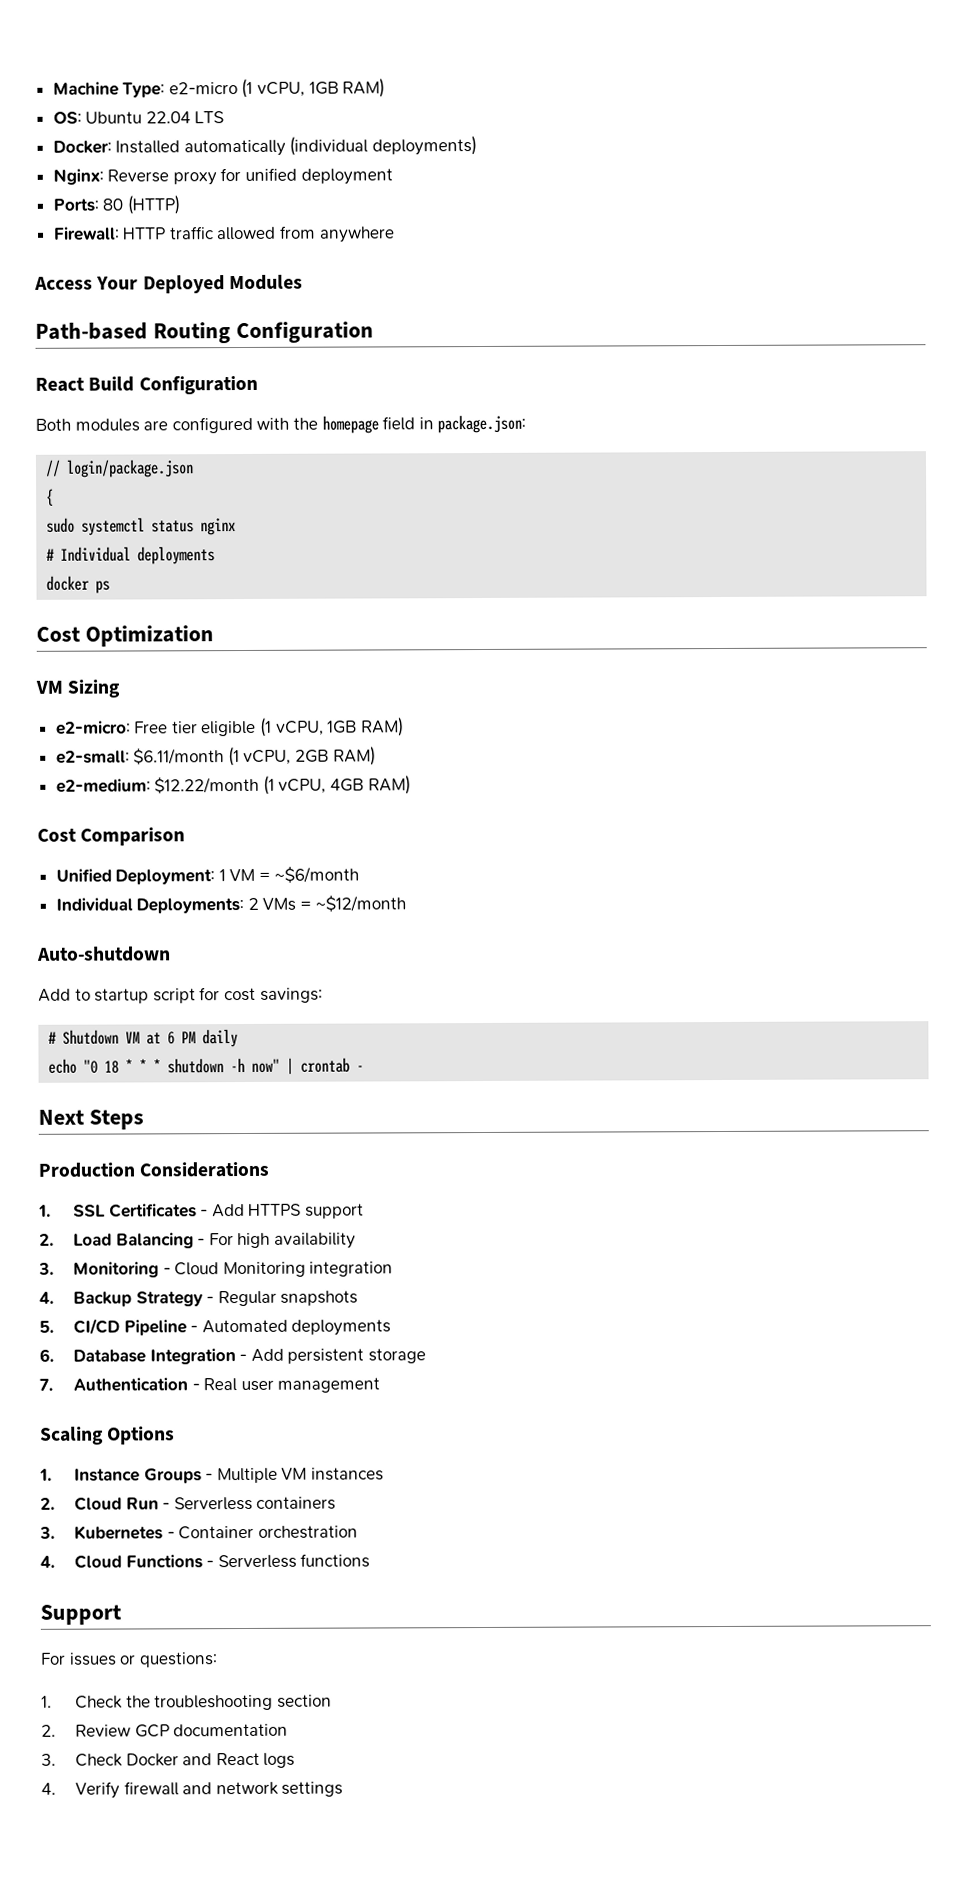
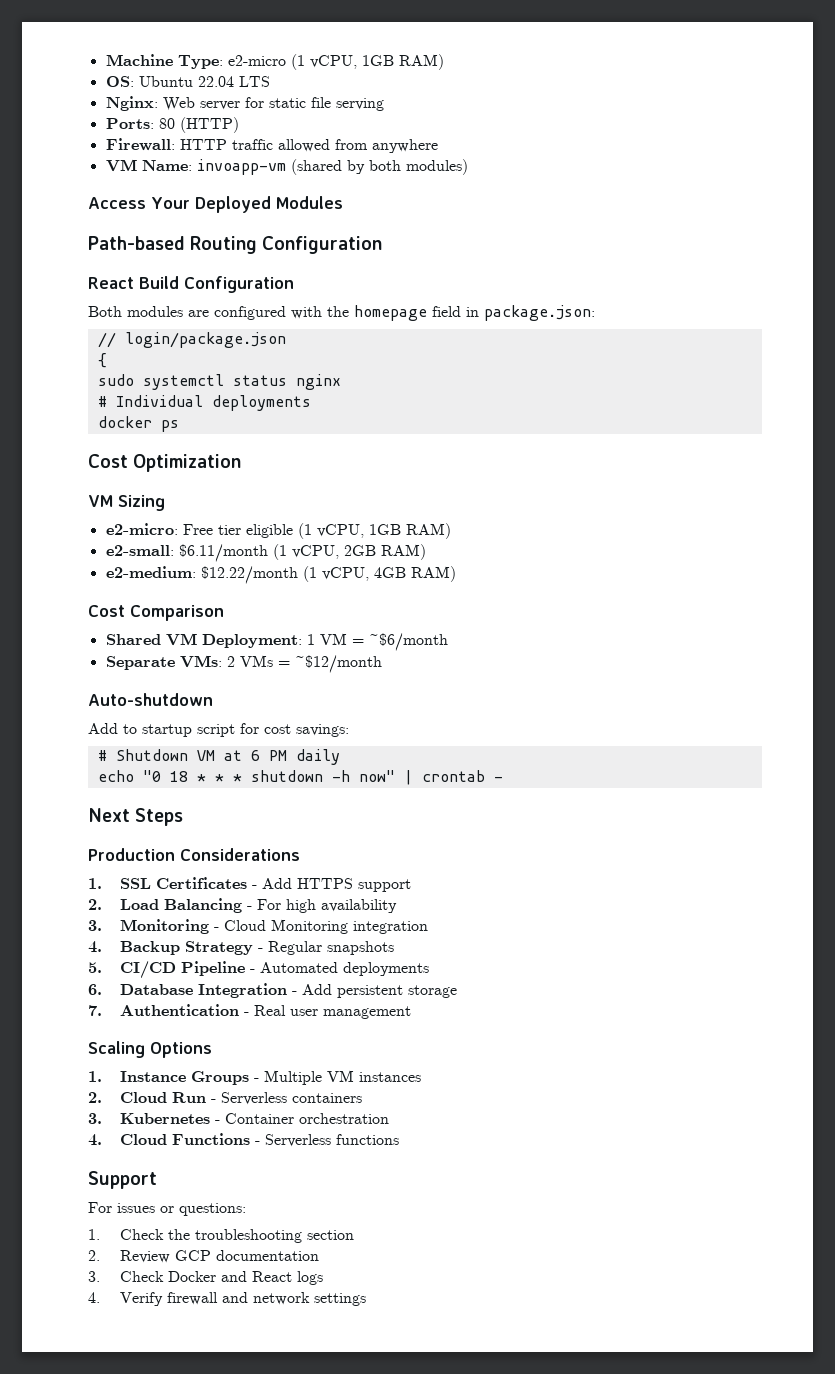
- Docker: Installed automatically (individual deployments)
- Nginx: Reverse proxy for unified deployment
+ Nginx: Web server for static file serving
+ VM Name: invoapp-vm (shared by both modules)
- Unified Deployment: 1 VM = ~$6/month
+ Shared VM Deployment: 1 VM = ~$6/month
- Individual Deployments: 2 VMs = ~$12/month
+ Separate VMs: 2 VMs = ~$12/month

